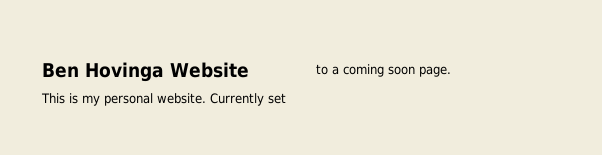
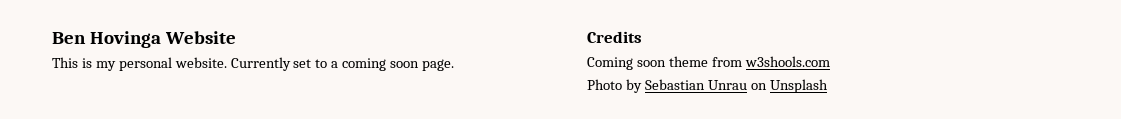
+ Credits
+ Coming soon theme from w3shools.com
+ Photo by Sebastian Unrau on Unsplash

